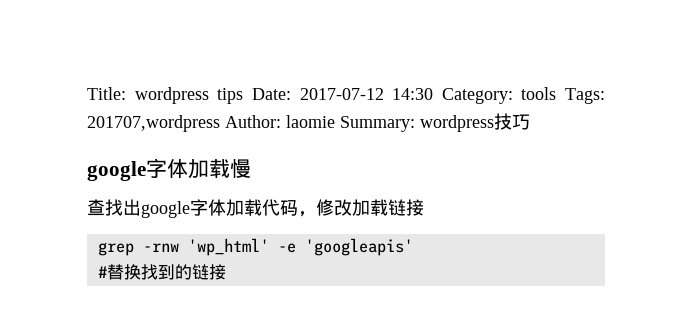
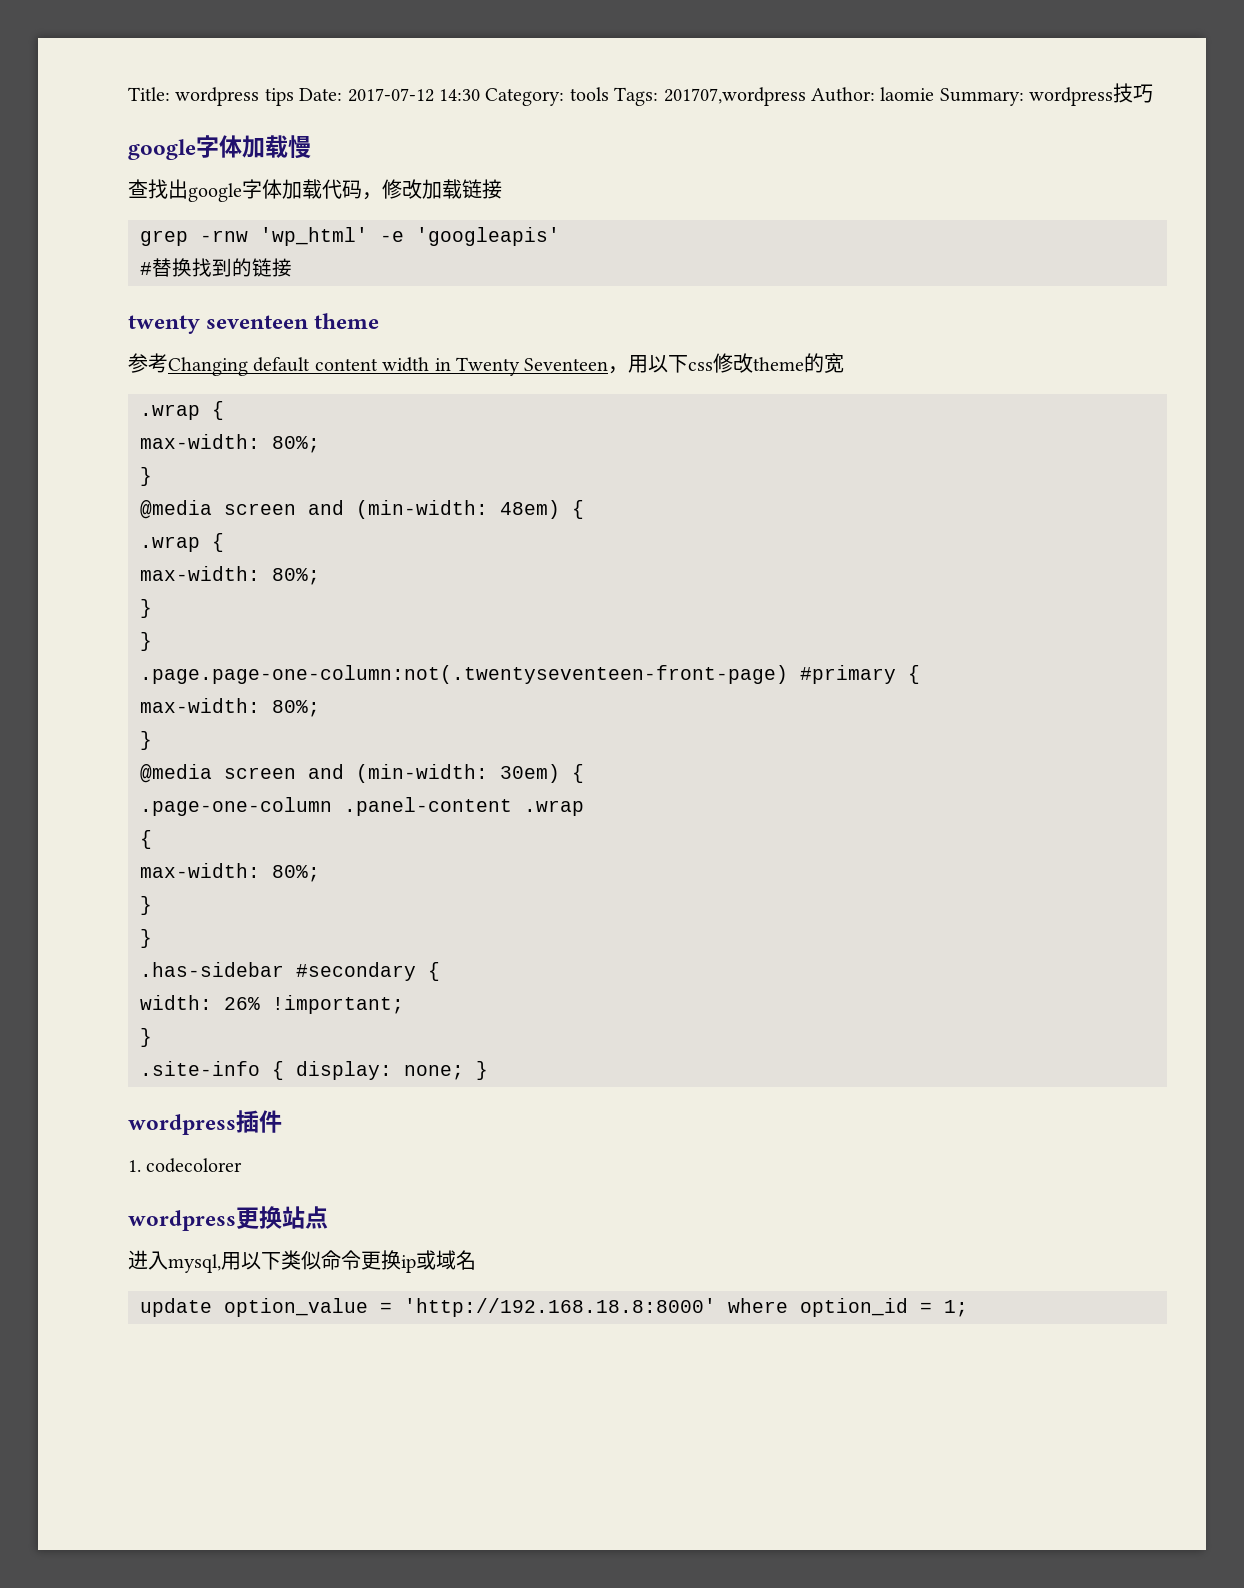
+ twenty seventeen theme
+ 参考Changing default content width in Twenty Seventeen，用以下css修改theme的宽
+ .wrap {
+ max-width: 80%;
+ }
+ @media screen and (min-width: 48em) {
+ .wrap {
+ max-width: 80%;
+ }
+ }
+ .page.page-one-column:not(.twentyseventeen-front-page) #primary {
+ max-width: 80%;
+ }
+ @media screen and (min-width: 30em) {
+ .page-one-column .panel-content .wrap
+ {
+ max-width: 80%;
+ }
+ }
+ .has-sidebar #secondary {
+ width: 26% !important;
+ }
+ .site-info { display: none; }
+ wordpress插件
+ 1. codecolorer
+ wordpress更换站点
+ 进入mysql,用以下类似命令更换ip或域名
+ update option_value = 'http://192.168.18.8:8000' where option_id = 1;

